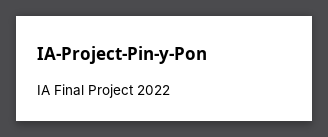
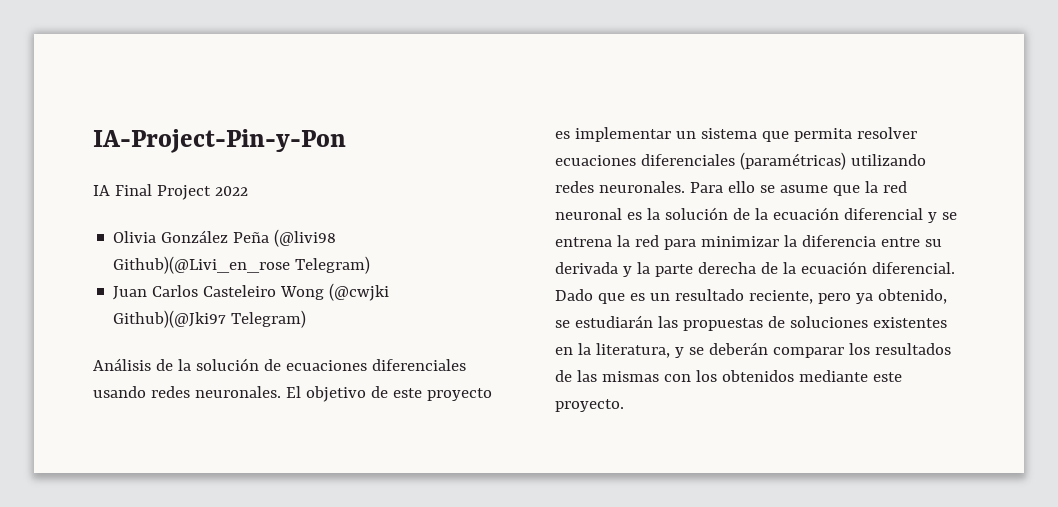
+ Olivia González Peña (@livi98 Github)(@Livi_en_rose Telegram)
+ Juan Carlos Casteleiro Wong (@cwjki Github)(@Jki97 Telegram)
+ Análisis de la solución de ecuaciones diferenciales usando redes neuronales. El objetivo de este proyecto es implementar un sistema que permita resolver ecuaciones diferenciales (paramétricas) utilizando redes neuronales. Para ello se asume que la red neuronal es la solución de la ecuación diferencial y se entrena la red para minimizar la diferencia entre su derivada y la parte derecha de la ecuación diferencial. Dado que es un resultado reciente, pero ya obtenido, se estudiarán las propuestas de soluciones existentes en la literatura, y se deberán comparar los resultados de las mismas con los obtenidos mediante este proyecto.

